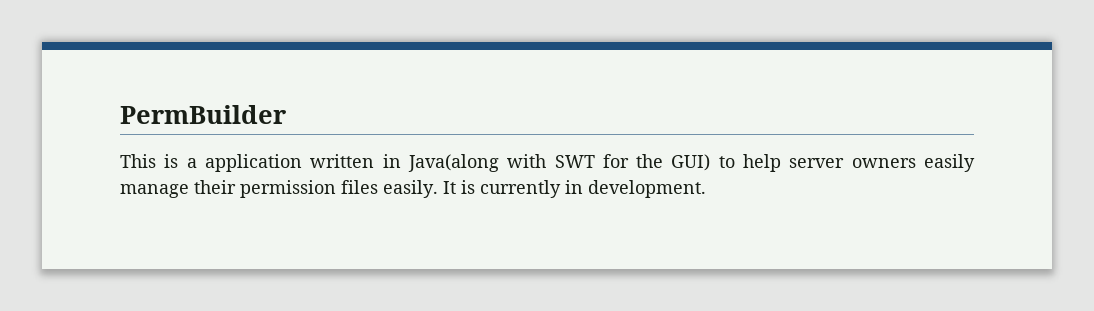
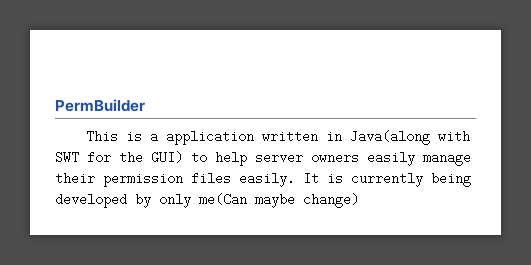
- It is currently in development.
+ It is currently being developed by only me(Can maybe change)

